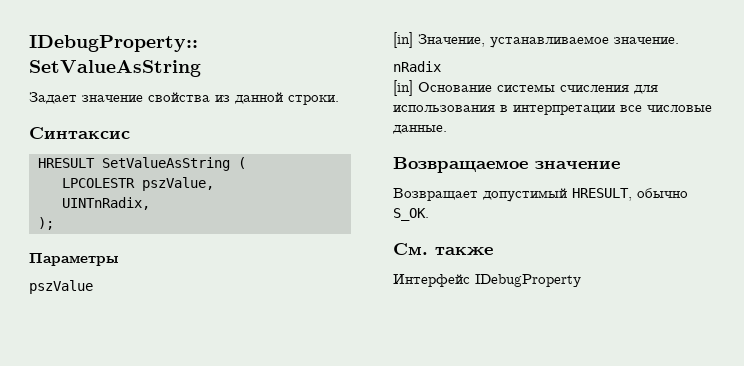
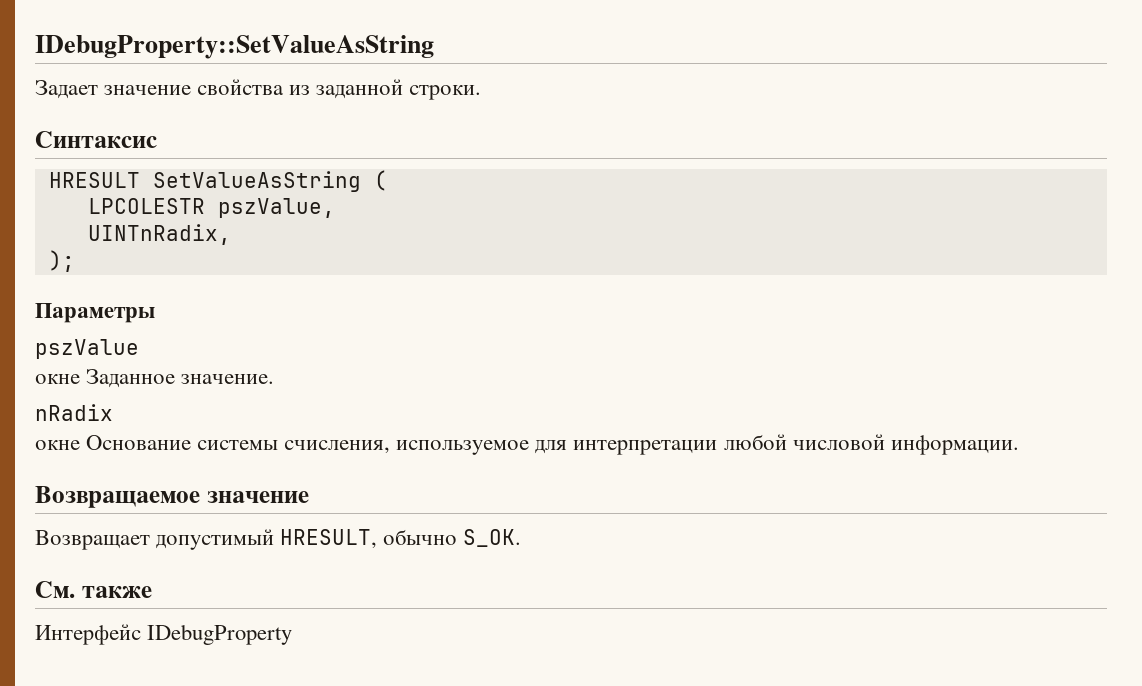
- Задает значение свойства из данной строки.
+ Задает значение свойства из заданной строки.
- [in] Значение, устанавливаемое значение.
+ окне Заданное значение.
- [in] Основание системы счисления для использования в интерпретации все числовые данные.
+ окне Основание системы счисления, используемое для интерпретации любой числовой информации.

